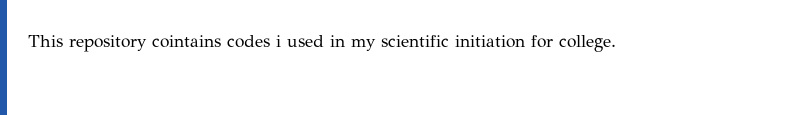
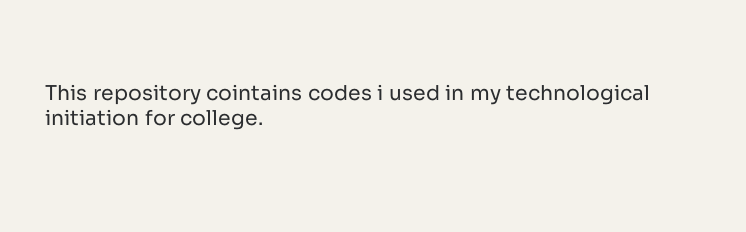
- This repository cointains codes i used in my scientific initiation for college.
+ This repository cointains codes i used in my technological initiation for college.

